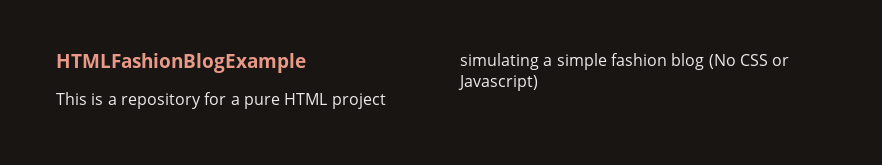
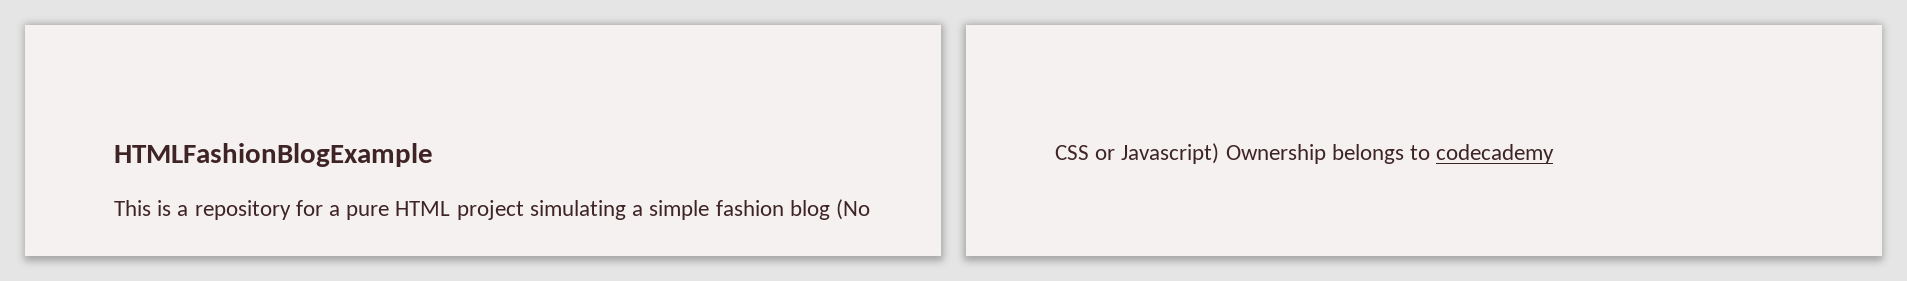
- This is a repository for a pure HTML project simulating a simple fashion blog (No CSS or Javascript)
+ This is a repository for a pure HTML project simulating a simple fashion blog (No CSS or Javascript) Ownership belongs to codecademy

